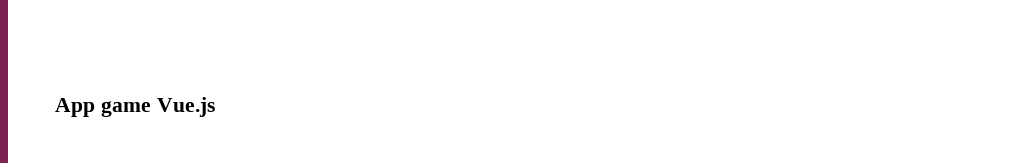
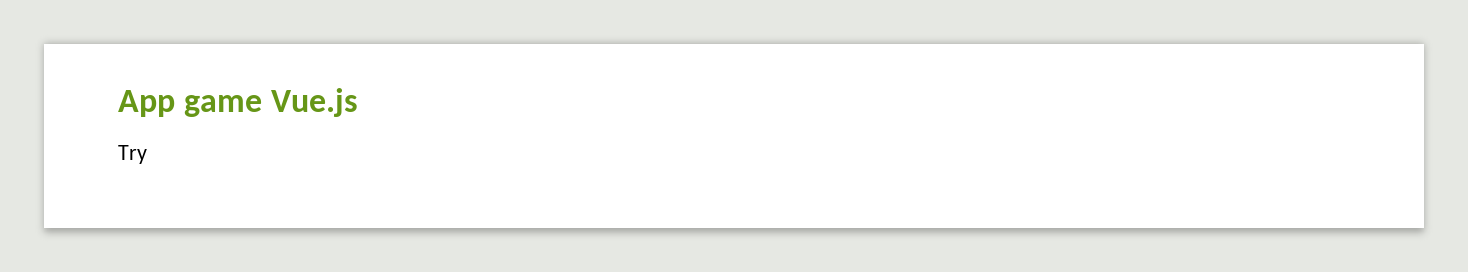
+ Try

